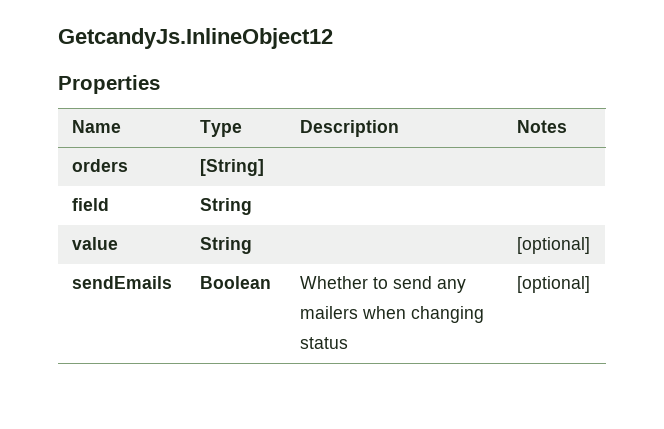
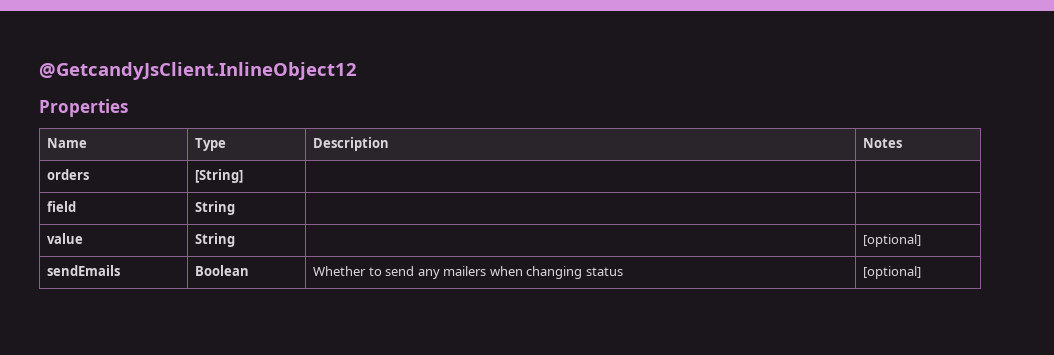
- GetcandyJs.InlineObject12
+ @GetcandyJsClient.InlineObject12

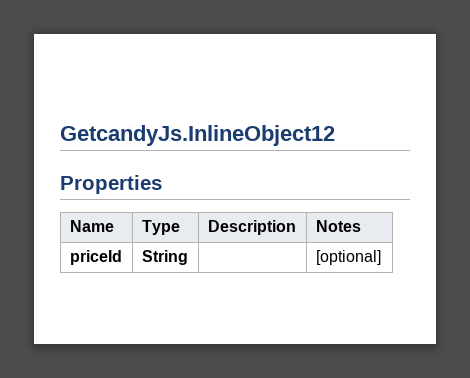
- @GetcandyJsClient.InlineObject12
+ GetcandyJs.InlineObject12
- orders | [String] | |
- field | String | |
- value | String | | [optional]
- sendEmails | Boolean | Whether to send any mailers when changing status | [optional]
+ priceId | String | | [optional]

